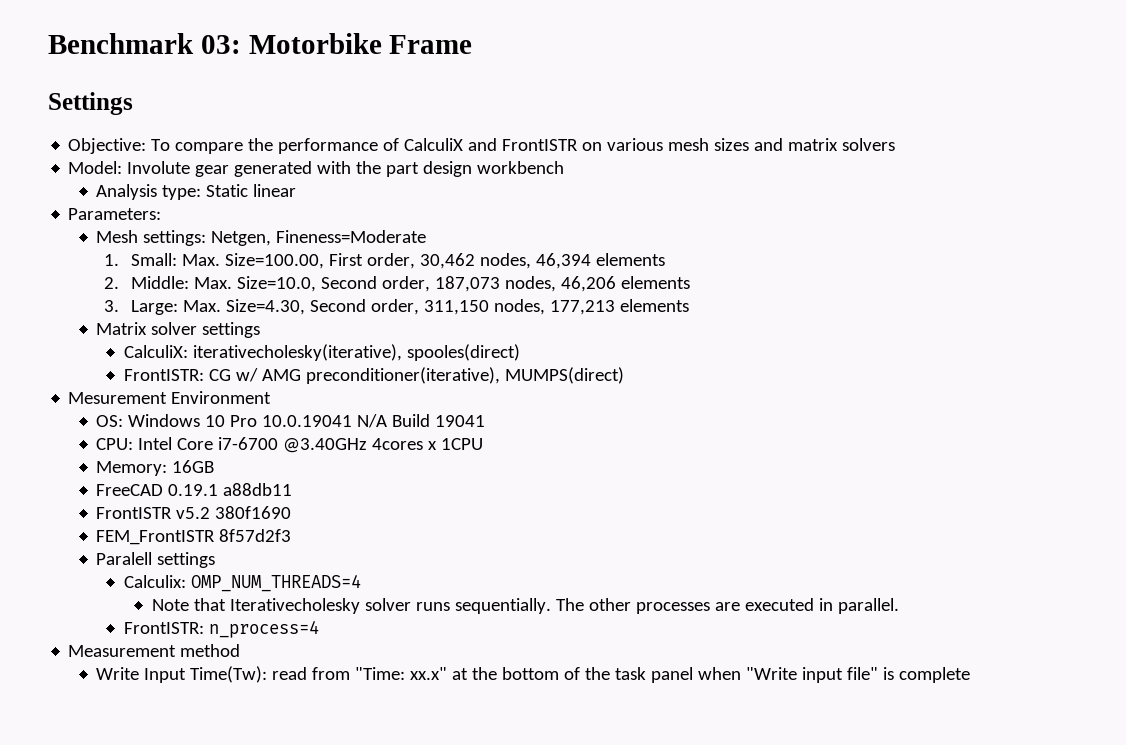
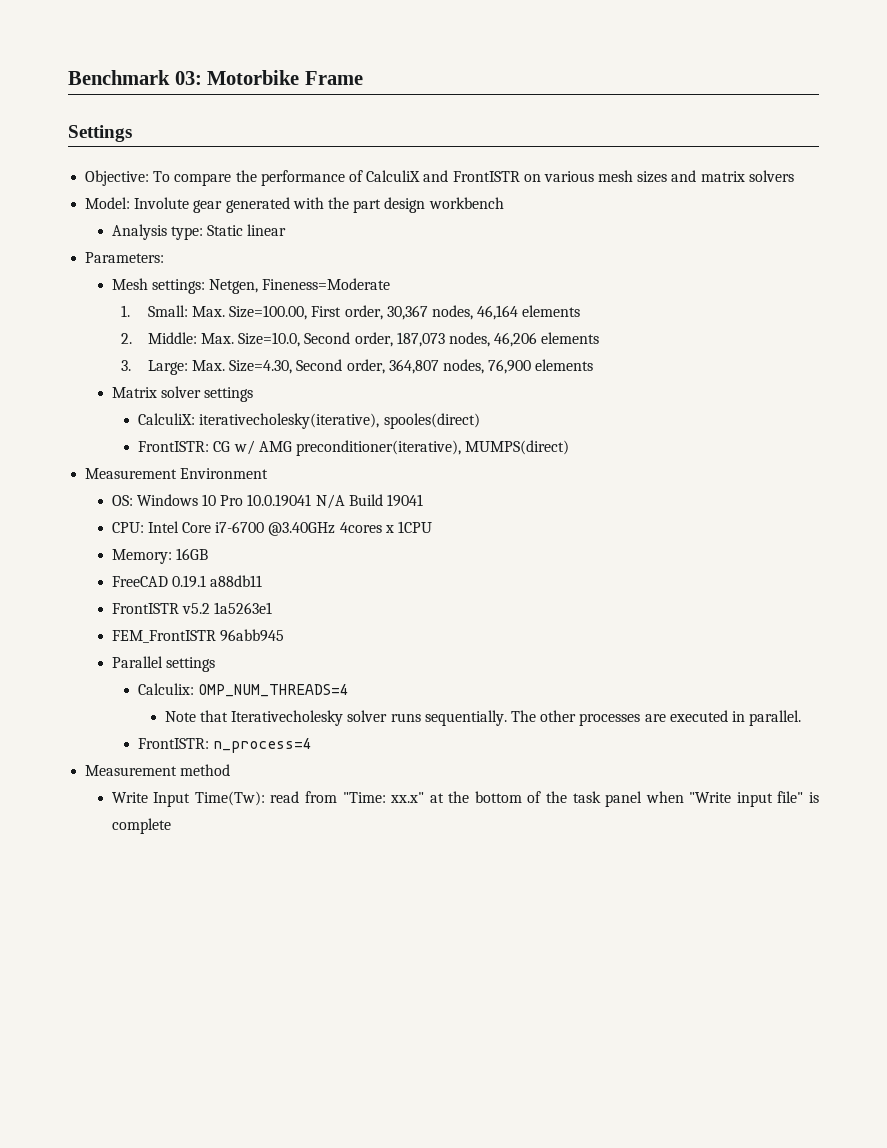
- 1. Small: Max. Size=100.00, First order, 30,462 nodes, 46,394 elements
+ 1. Small: Max. Size=100.00, First order, 30,367 nodes, 46,164 elements
- 3. Large: Max. Size=4.30, Second order, 311,150 nodes, 177,213 elements
+ 3. Large: Max. Size=4.30, Second order, 364,807 nodes, 76,900 elements
- Mesurement Environment
+ Measurement Environment
- FrontISTR v5.2 380f1690
+ FrontISTR v5.2 1a5263e1
- FEM_FrontISTR 8f57d2f3
- Paralell settings
+ FEM_FrontISTR 96abb945
+ Parallel settings

